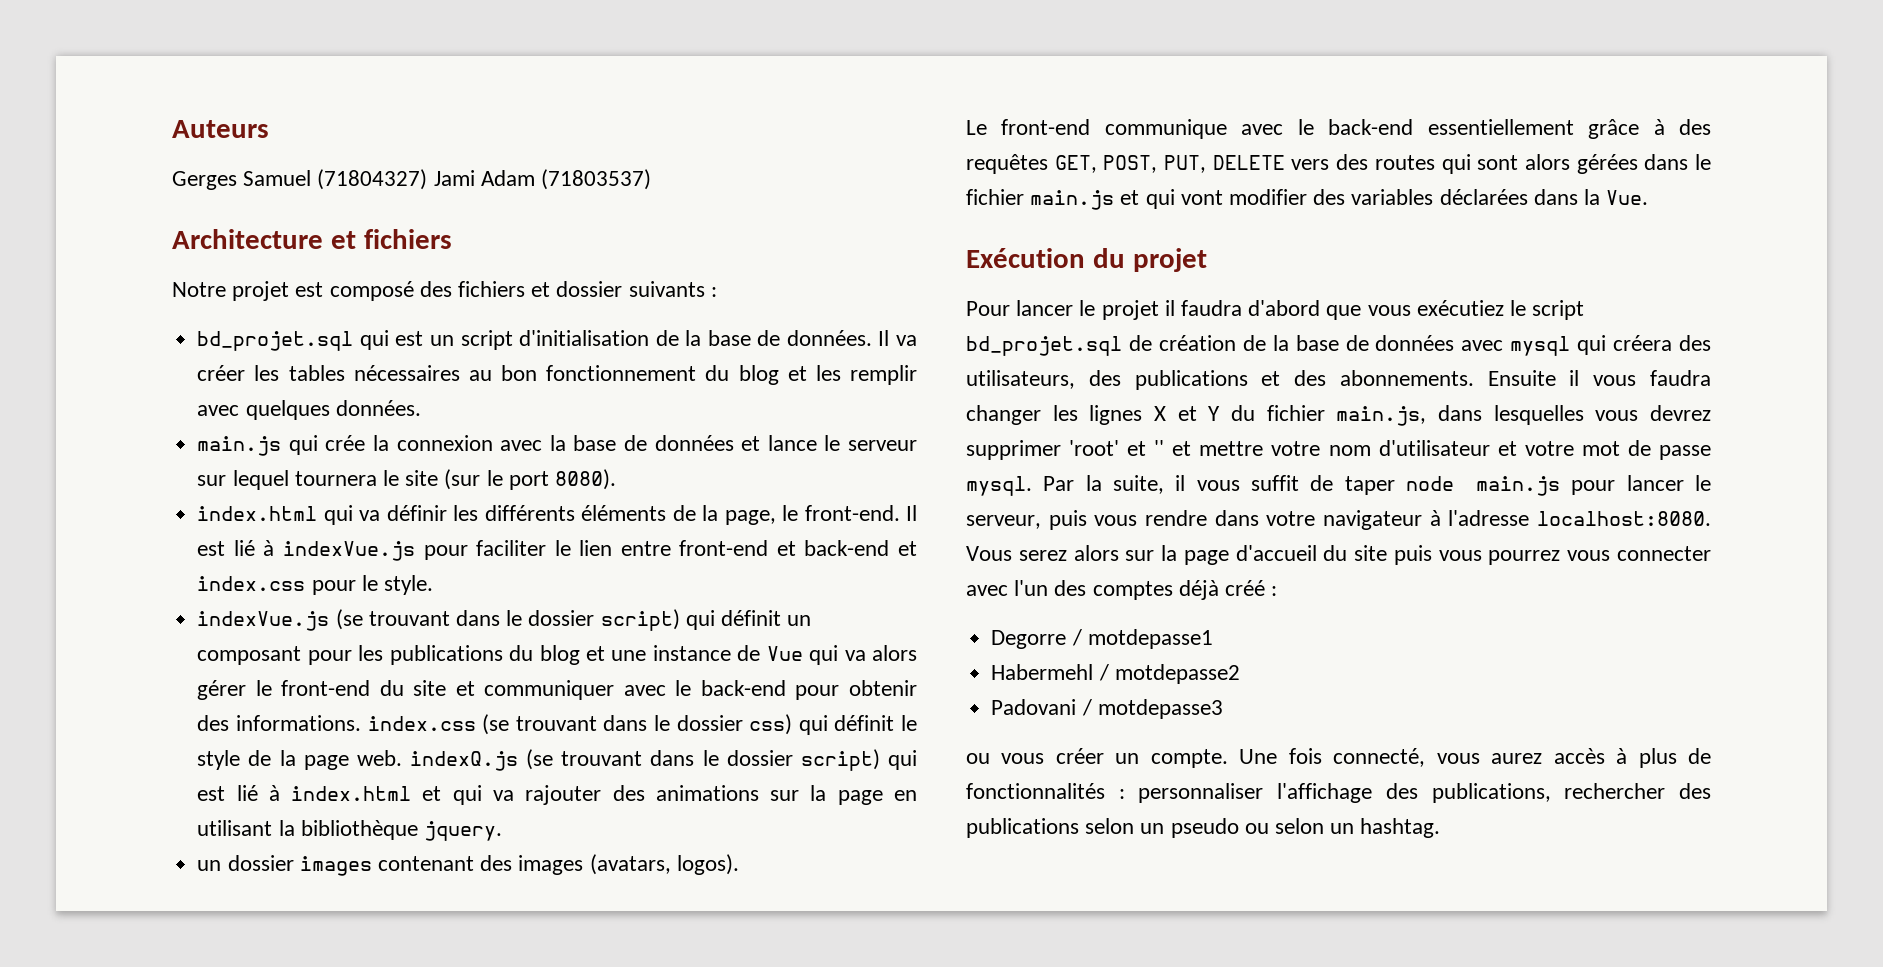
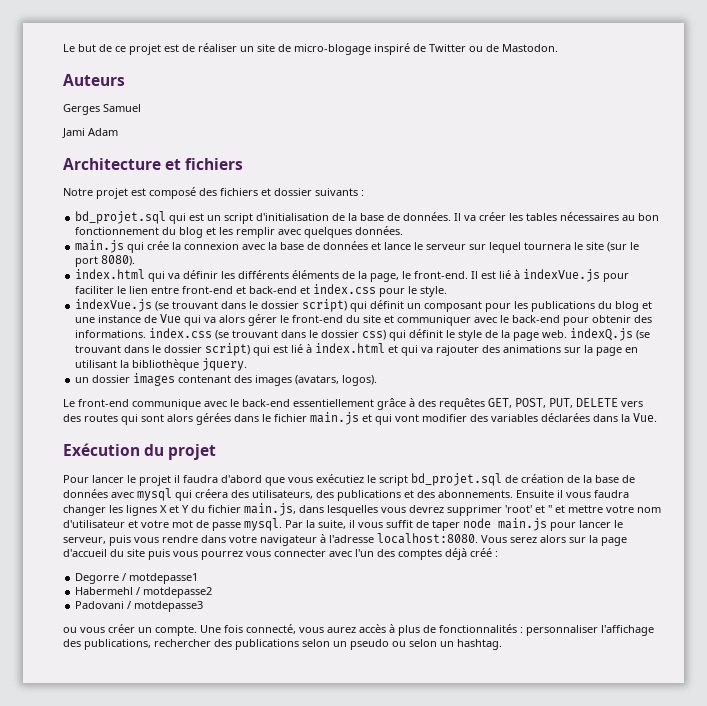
+ Le but de ce projet est de réaliser un site de micro-blogage inspiré de Twitter ou de Mastodon.
- Gerges Samuel (71804327) Jami Adam (71803537)
+ Gerges Samuel
+ Jami Adam

